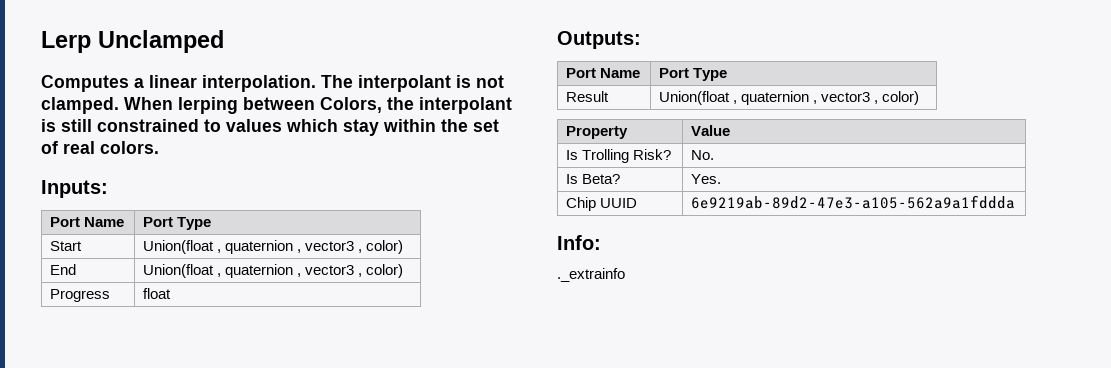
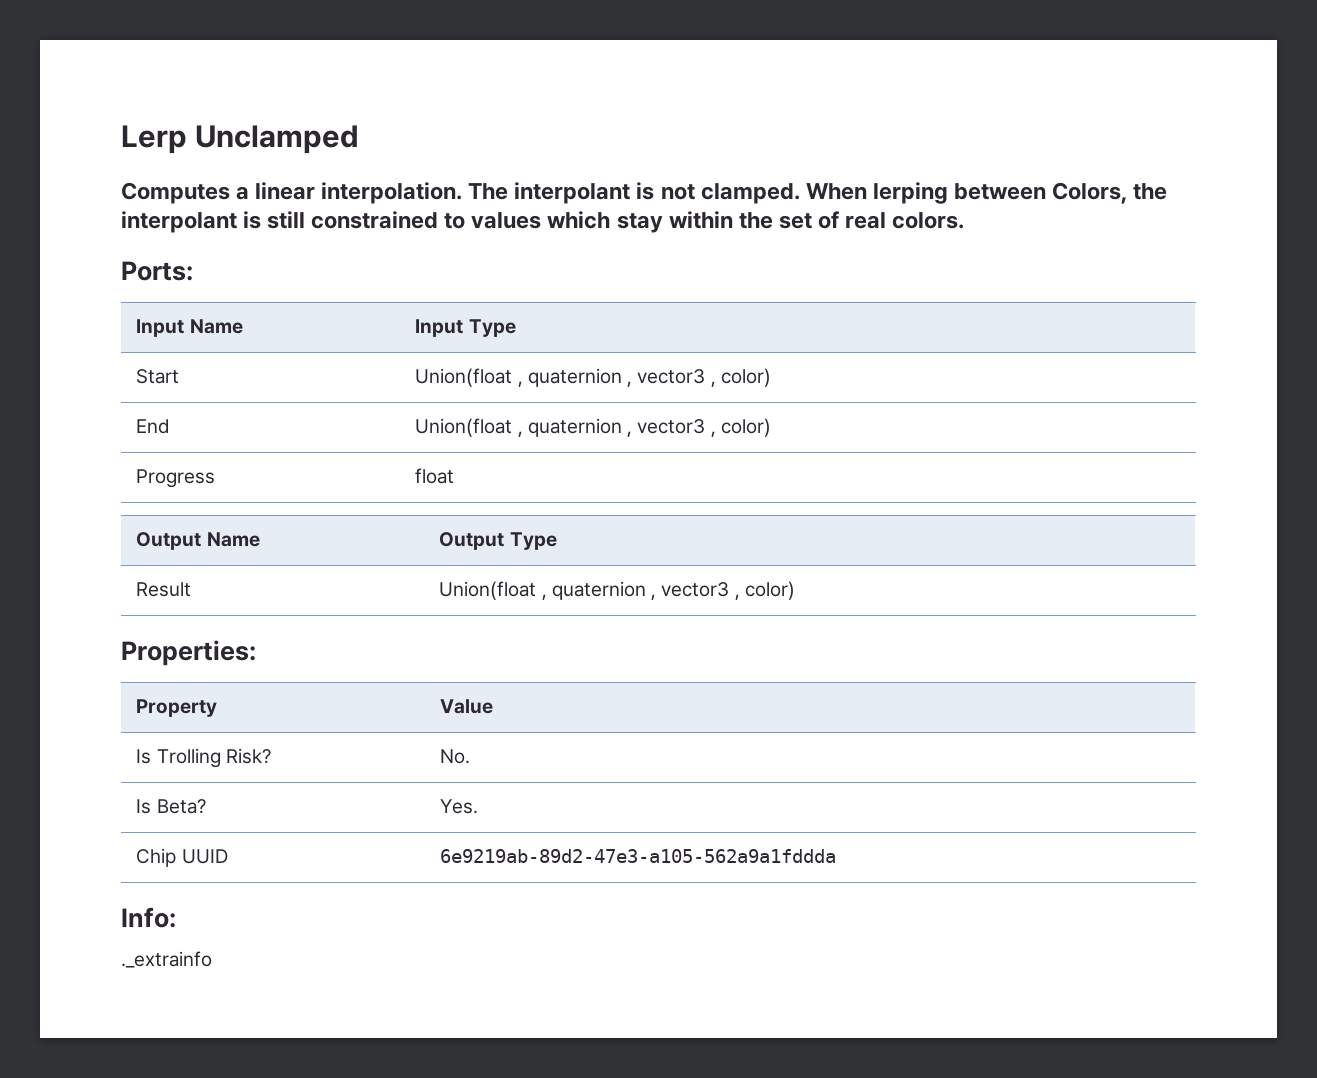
- Inputs:
- Port Name | Port Type
+ Ports:
+ Input Name | Input Type
- Outputs:
- Port Name | Port Type
+ Output Name | Output Type
+ Properties:

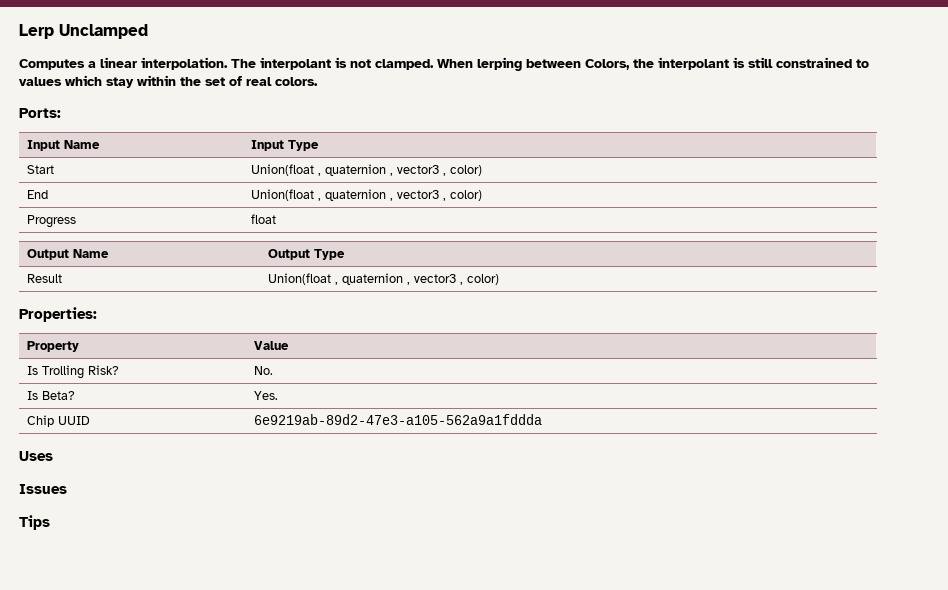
- Info:
- ._extrainfo
+ Uses
+ Issues
+ Tips

